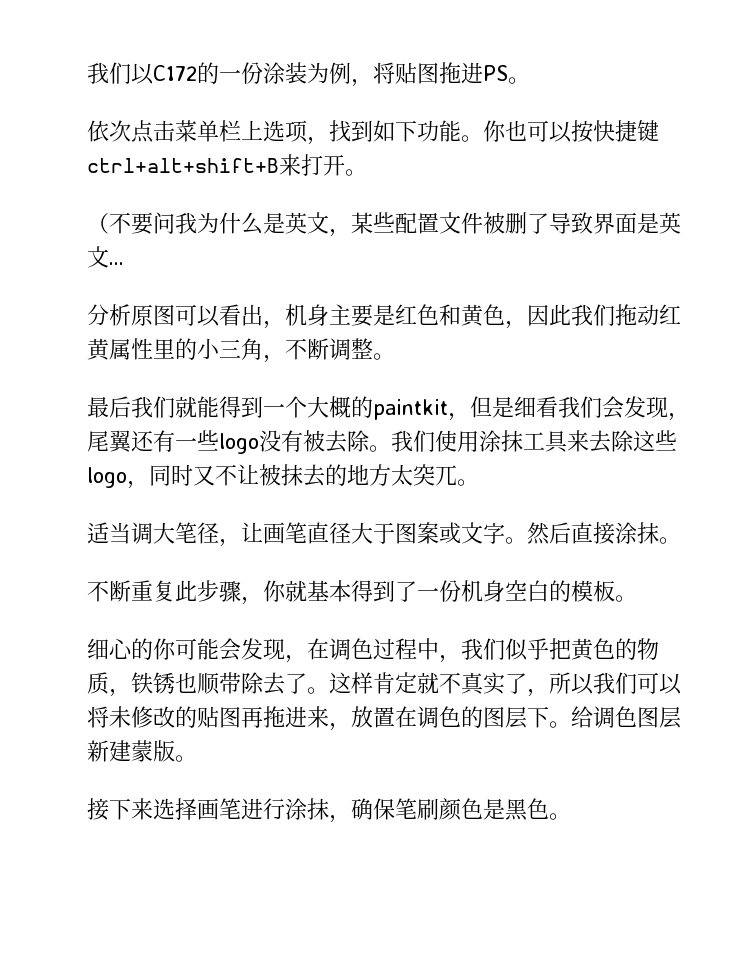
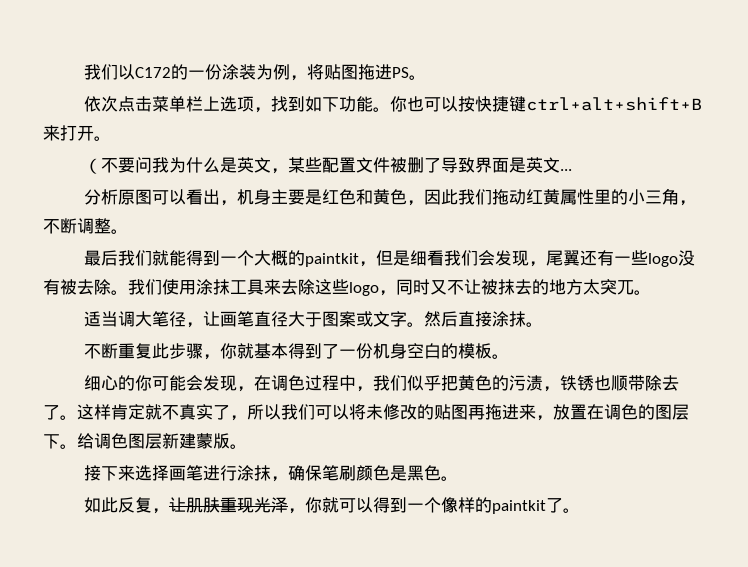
- 细心的你可能会发现，在调色过程中，我们似乎把黄色的物质，铁锈也顺带除去了。
+ 细心的你可能会发现，在调色过程中，我们似乎把黄色的污渍，铁锈也顺带除去了。
+ 如此反复，让肌肤重现光泽，你就可以得到一个像样的paintkit了。

